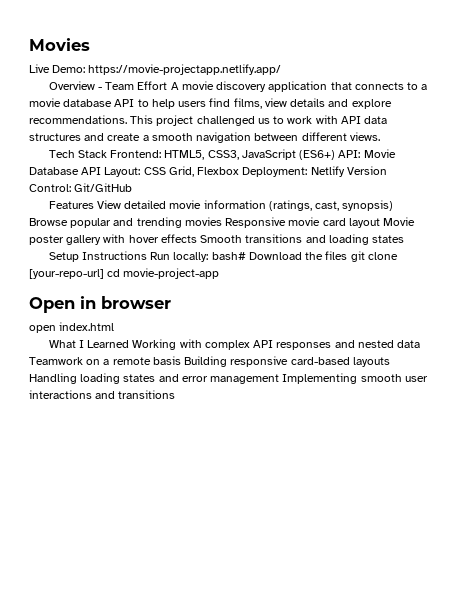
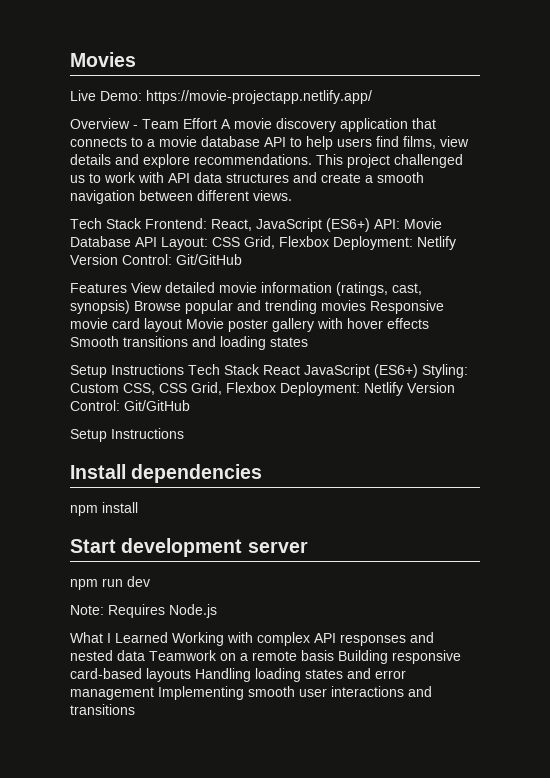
- Tech Stack Frontend: HTML5, CSS3, JavaScript (ES6+) API: Movie Database API Layout: CSS Grid, Flexbox Deployment: Netlify Version Control: Git/GitHub
+ Tech Stack Frontend: React, JavaScript (ES6+) API: Movie Database API Layout: CSS Grid, Flexbox Deployment: Netlify Version Control: Git/GitHub
- Setup Instructions Run locally: bash# Download the files git clone [your-repo-url] cd movie-project-app
- Open in browser
- open index.html
+ Setup Instructions Tech Stack React JavaScript (ES6+) Styling: Custom CSS, CSS Grid, Flexbox Deployment: Netlify Version Control: Git/GitHub
+ Setup Instructions
+ Install dependencies
+ npm install
+ Start development server
+ npm run dev
+ Note: Requires Node.js

